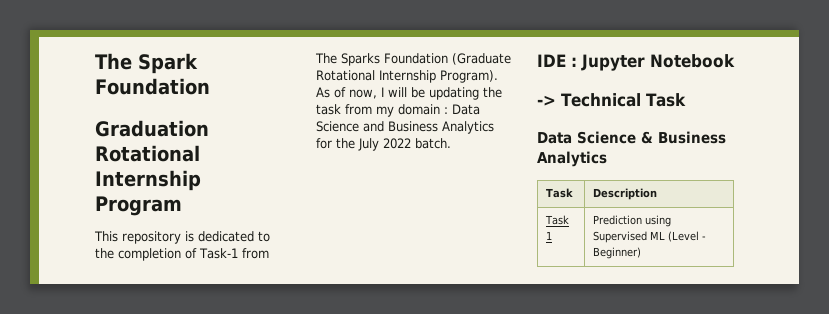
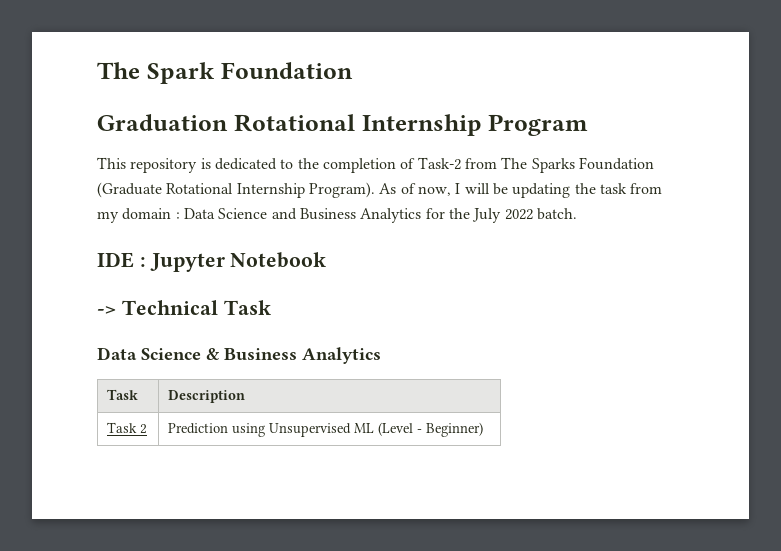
- This repository is dedicated to the completion of Task-1 from The Sparks Foundation (Graduate Rotational Internship Program).
+ This repository is dedicated to the completion of Task-2 from The Sparks Foundation (Graduate Rotational Internship Program).
- Task 1 | Prediction using Supervised ML (Level - Beginner)
+ Task 2 | Prediction using Unsupervised ML (Level - Beginner)

